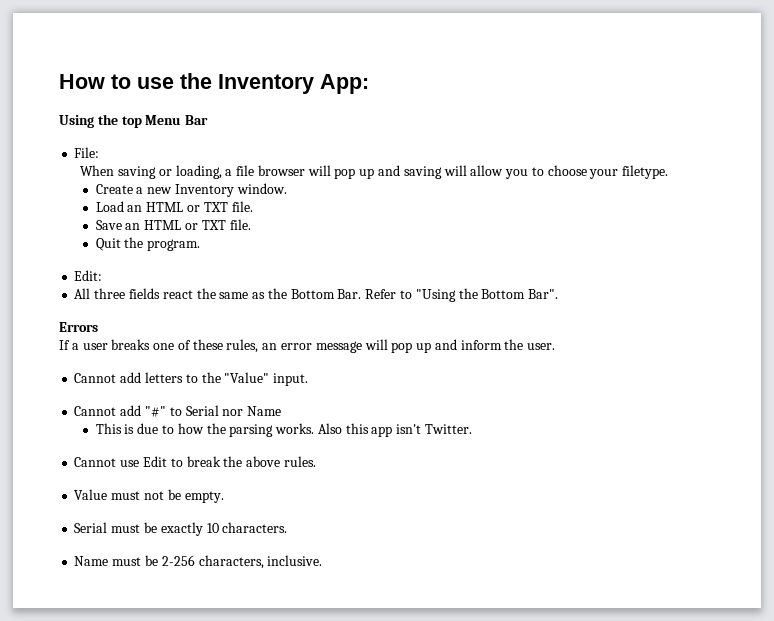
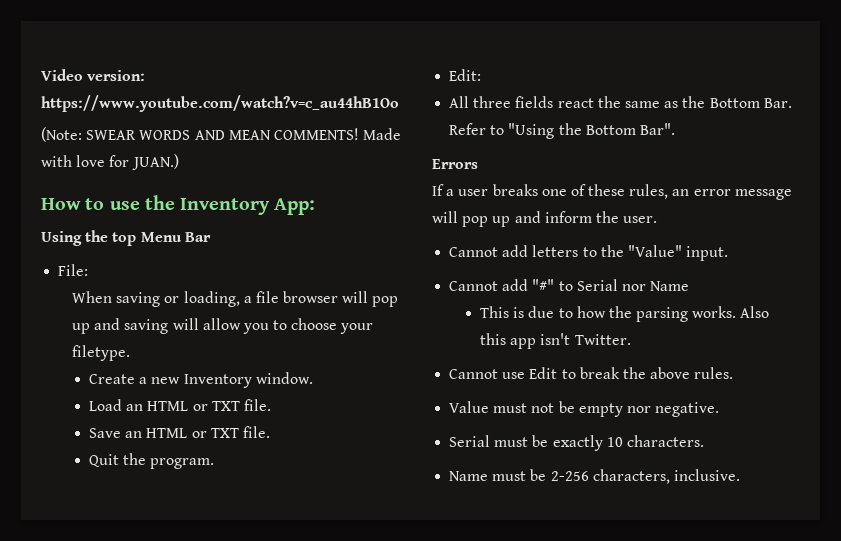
+ Video version: https://www.youtube.com/watch?v=c_au44hB1Oo
+ (Note: SWEAR WORDS AND MEAN COMMENTS! Made with love for JUAN.)
- Value must not be empty.
+ Value must not be empty nor negative.

